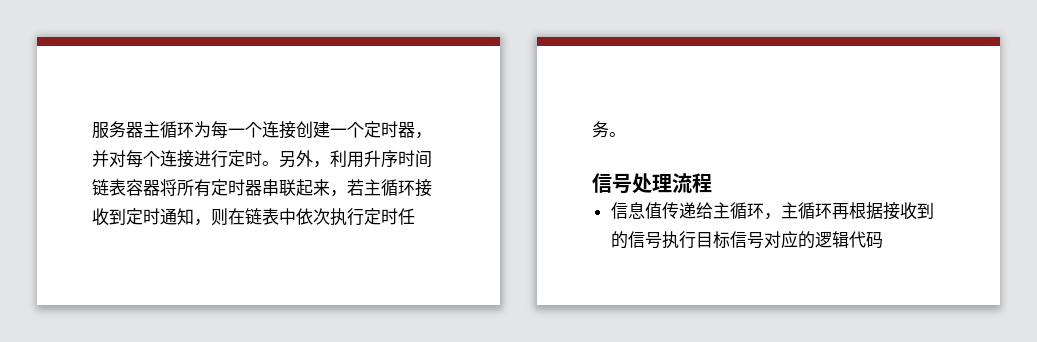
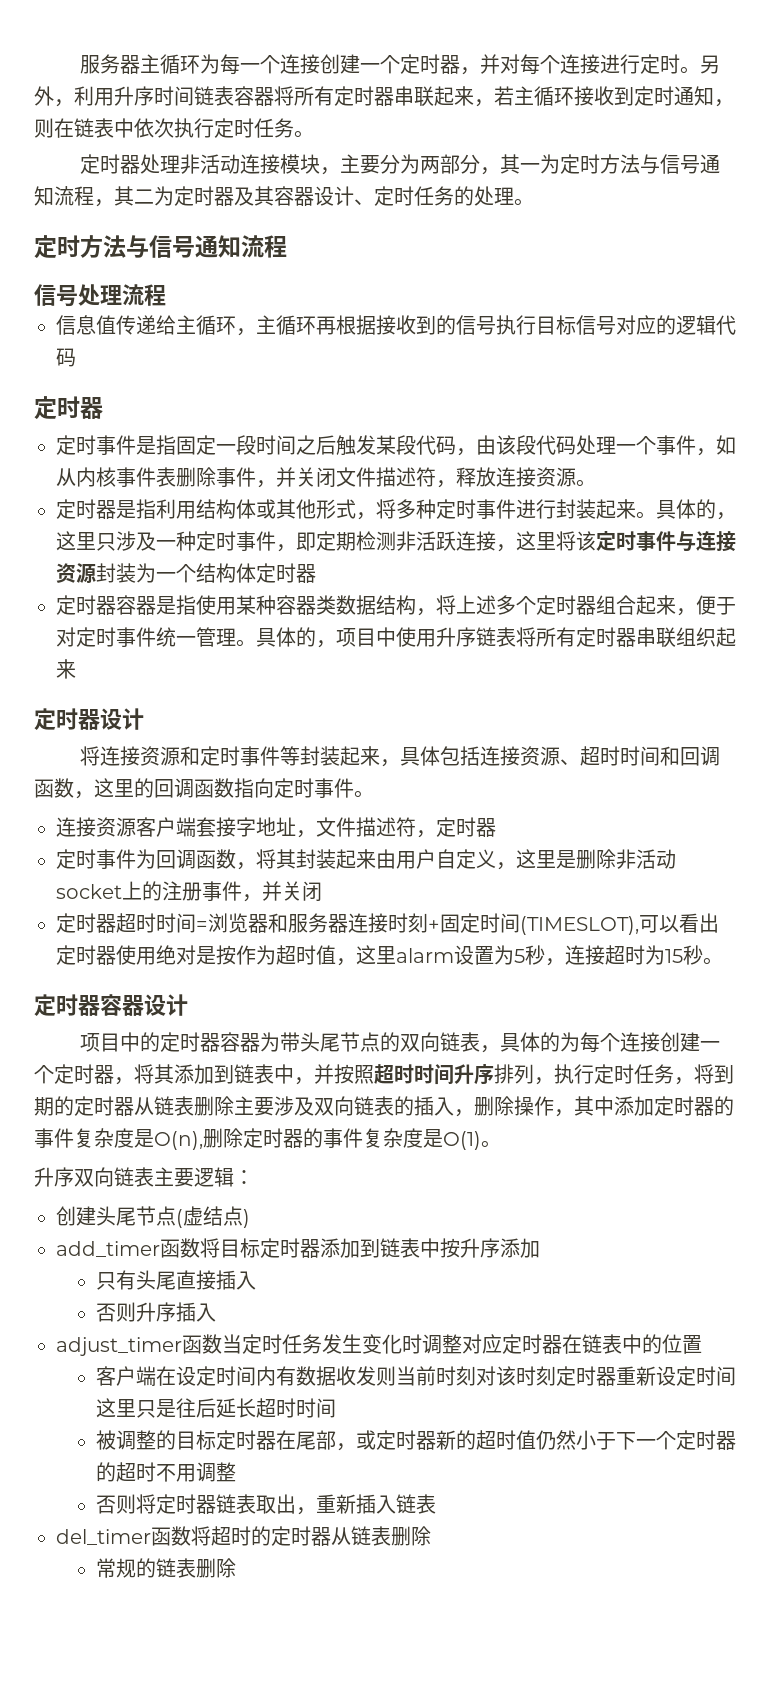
+ 定时器处理非活动连接模块，主要分为两部分，其一为定时方法与信号通知流程，其二为定时器及其容器设计、定时任务的处理。
+ 定时方法与信号通知流程
  信息值传递给主循环，主循环再根据接收到的信号执行目标信号对应的逻辑代码
+ 定时器
+ 定时事件是指固定一段时间之后触发某段代码，由该段代码处理一个事件，如从内核事件表删除事件，并关闭文件描述符，释放连接资源。
+ 定时器是指利用结构体或其他形式，将多种定时事件进行封装起来。具体的，这里只涉及一种定时事件，即定期检测非活跃连接，这里将该定时事件与连接资源封装为一个结构体定时器
+ 定时器容器是指使用某种容器类数据结构，将上述多个定时器组合起来，便于对定时事件统一管理。具体的，项目中使用升序链表将所有定时器串联组织起来
+ 定时器设计
+ 将连接资源和定时事件等封装起来，具体包括连接资源、超时时间和回调函数，这里的回调函数指向定时事件。
+ 连接资源客户端套接字地址，文件描述符，定时器
+ 定时事件为回调函数，将其封装起来由用户自定义，这里是删除非活动socket上的注册事件，并关闭
+ 定时器超时时间=浏览器和服务器连接时刻+固定时间(TIMESLOT),可以看出定时器使用绝对是按作为超时值，这里alarm设置为5秒，连接超时为15秒。
+ 定时器容器设计
+ 项目中的定时器容器为带头尾节点的双向链表，具体的为每个连接创建一个定时器，将其添加到链表中，并按照超时时间升序排列，执行定时任务，将到期的定时器从链表删除主要涉及双向链表的插入，删除操作，其中添加定时器的事件复杂度是O(n),删除定时器的事件复杂度是O(1)。
+ 升序双向链表主要逻辑：
+ 创建头尾节点(虚结点)
+ add_timer函数将目标定时器添加到链表中按升序添加
+ 只有头尾直接插入
+ 否则升序插入
+ adjust_timer函数当定时任务发生变化时调整对应定时器在链表中的位置
+ 客户端在设定时间内有数据收发则当前时刻对该时刻定时器重新设定时间这里只是往后延长超时时间
+ 被调整的目标定时器在尾部，或定时器新的超时值仍然小于下一个定时器的超时不用调整
+ 否则将定时器链表取出，重新插入链表
+ del_timer函数将超时的定时器从链表删除
+ 常规的链表删除

